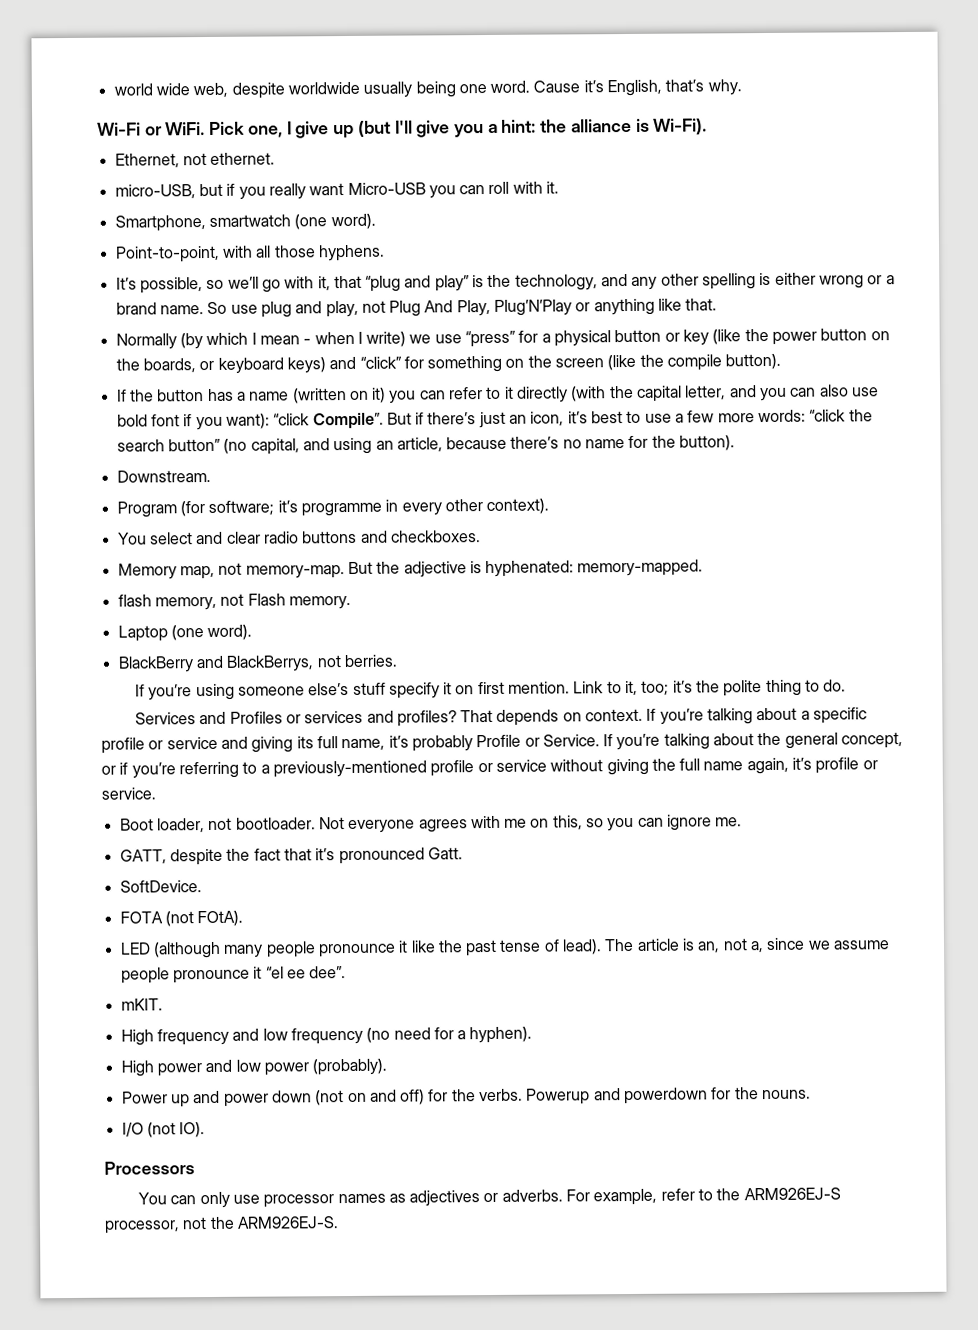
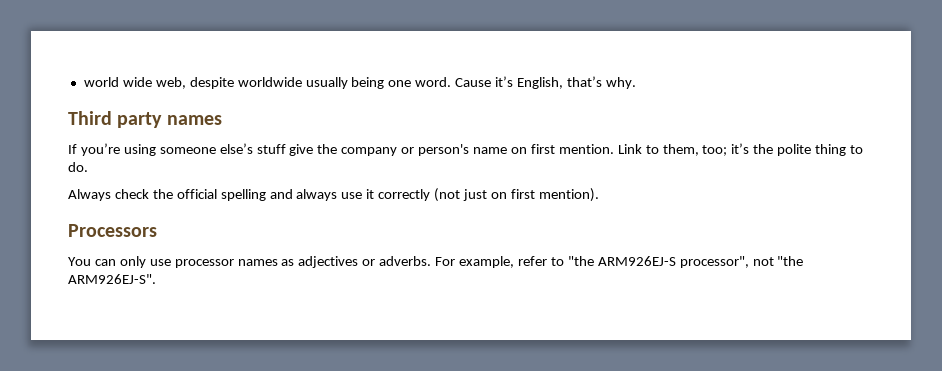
- Wi-Fi or WiFi. Pick one, I give up (but I'll give you a hint: the alliance is Wi-Fi).
- Ethernet, not ethernet.
- micro-USB, but if you really want Micro-USB you can roll with it.
- Smartphone, smartwatch (one word).
- Point-to-point, with all those hyphens.
- It’s possible, so we’ll go with it, that “plug and play” is the technology, and any other spelling is either wrong or a brand name. So use plug and play, not Plug And Play, Plug’N’Play or anything like that.
- Normally (by which I mean - when I write) we use “press” for a physical button or key (like the power button on the boards, or keyboard keys) and “click” for something on the screen (like the compile button).
- If the button has a name (written on it) you can refer to it directly (with the capital letter, and you can also use bold font if you want): “click Compile”. But if there’s just an icon, it’s best to use a few more words: “click the search button” (no capital, and using an article, because there’s no name for the button).
- Downstream.
- Program (for software; it’s programme in every other context).
- You select and clear radio buttons and checkboxes.
- Memory map, not memory-map. But the adjective is hyphenated: memory-mapped.
- flash memory, not Flash memory.
- Laptop (one word).
- BlackBerry and BlackBerrys, not berries.
+ Third party names
- If you’re using someone else’s stuff specify it on first mention.
+ If you’re using someone else’s stuff give the company or person's name on first mention.
- Link to it, too; it’s the polite thing to do.
+ Link to them, too; it’s the polite thing to do.
- Services and Profiles or services and profiles? That depends on context. If you’re talking about a specific profile or service and giving its full name, it’s probably Profile or Service. If you’re talking about the general concept, or if you’re referring to a previously-mentioned profile or service without giving the full name again, it’s profile or service.
- Boot loader, not bootloader. Not everyone agrees with me on this, so you can ignore me.
- GATT, despite the fact that it’s pronounced Gatt.
- SoftDevice.
- FOTA (not FOtA).
- LED (although many people pronounce it like the past tense of lead). The article is an, not a, since we assume people pronounce it “el ee dee”.
- mKIT.
- High frequency and low frequency (no need for a hyphen).
- High power and low power (probably).
- Power up and power down (not on and off) for the verbs. Powerup and powerdown for the nouns.
- I/O (not IO).
+ Always check the official spelling and always use it correctly (not just on first mention).
- For example, refer to the ARM926EJ-S processor, not the ARM926EJ-S.
+ For example, refer to "the ARM926EJ-S processor", not "the ARM926EJ-S".

